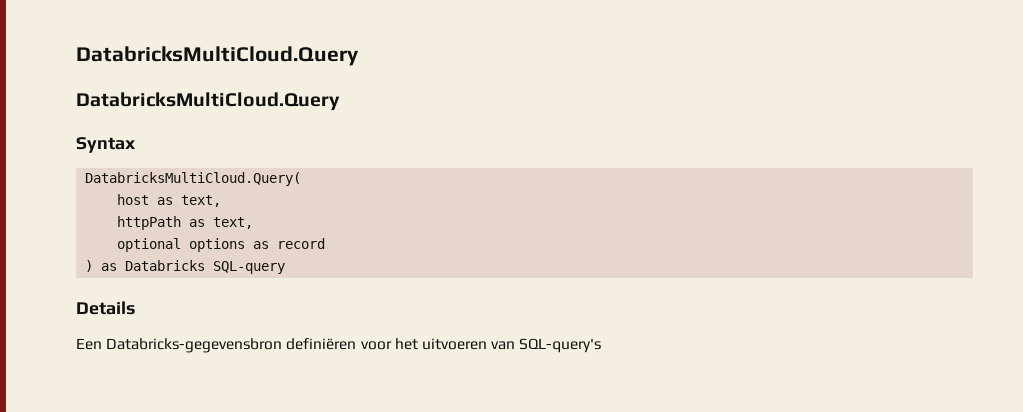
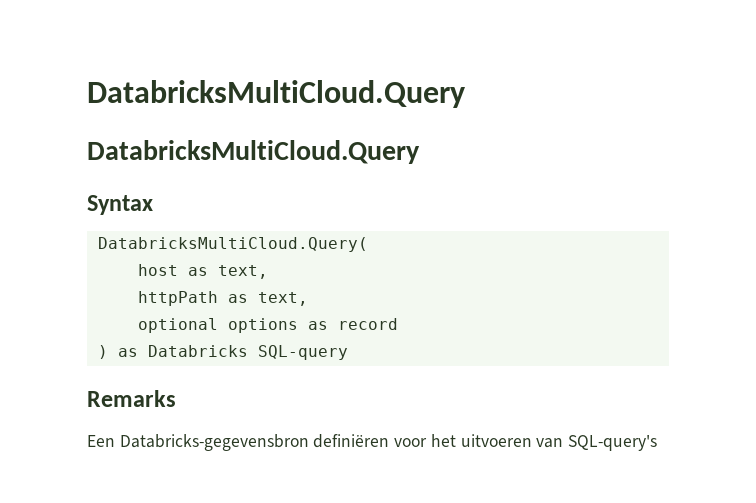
- Details
+ Remarks

